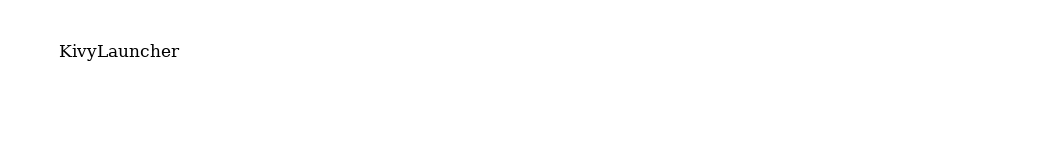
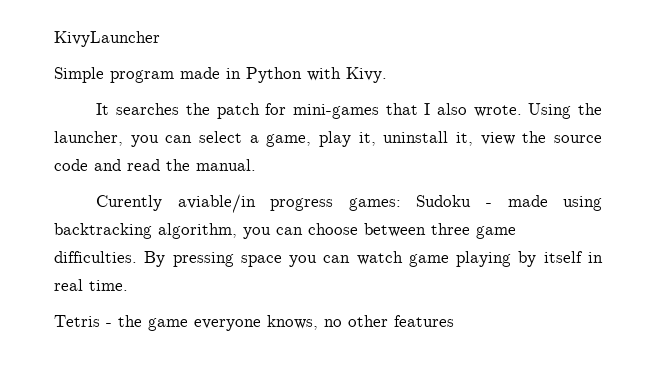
+ Simple program made in Python with Kivy.
+ It searches the patch for mini-games that I also wrote. Using the launcher, you can select a game, play it, uninstall it, view the source code and read the manual.
+ Curently aviable/in progress games: Sudoku - made using backtracking algorithm, you can choose between three game difficulties. By pressing space you can watch game playing by itself in real time.
+ Tetris - the game everyone knows, no other features

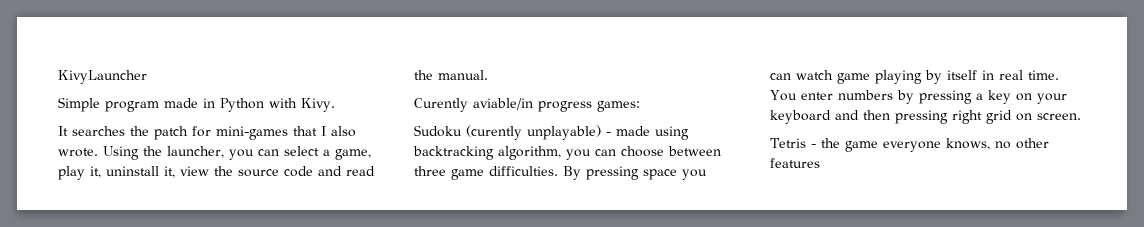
- Curently aviable/in progress games: Sudoku - made using backtracking algorithm, you can choose between three game difficulties.
+ Curently aviable/in progress games:
+ Sudoku (curently unplayable) - made using backtracking algorithm, you can choose between three game difficulties.
+ You enter numbers by pressing a key on your keyboard and then pressing right grid on screen.

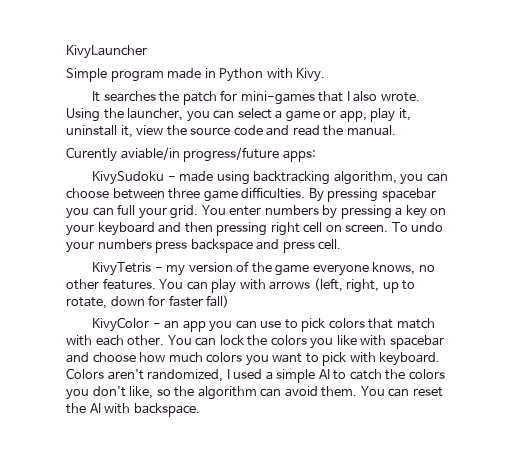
- Using the launcher, you can select a game, play it, uninstall it, view the source code and read the manual.
+ Using the launcher, you can select a game or app, play it, uninstall it, view the source code and read the manual.
- Curently aviable/in progress games:
- Sudoku (curently unplayable) - made using backtracking algorithm, you can choose between three game difficulties.
+ Curently aviable/in progress/future apps:
+ KivySudoku - made using backtracking algorithm, you can choose between three game difficulties.
- By pressing space you can watch game playing by itself in real time.
+ By pressing spacebar you can full your grid.
- You enter numbers by pressing a key on your keyboard and then pressing right grid on screen.
- Tetris - the game everyone knows, no other features
+ You enter numbers by pressing a key on your keyboard and then pressing right cell on screen. To undo your numbers press backspace and press cell.
+ KivyTetris - my version of the game everyone knows, no other features. You can play with arrows (left, right, up to rotate, down for faster fall)
+ KivyColor - an app you can use to pick colors that match with each other. You can lock the colors you like with spacebar and choose how much colors you want to pick with keyboard. Colors aren't randomized, I used a simple AI to catch the colors you don't like, so the algorithm can avoid them. You can reset the AI with backspace.

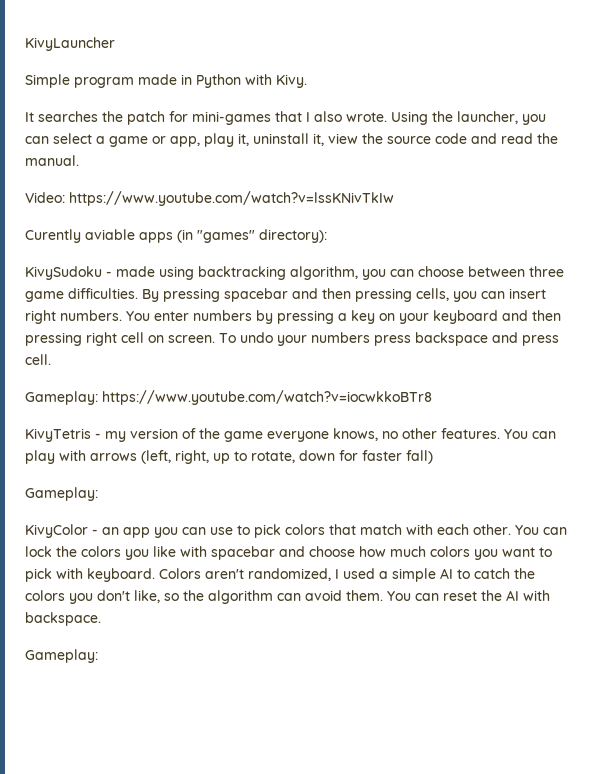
+ Video: https://www.youtube.com/watch?v=lssKNivTkIw
- Curently aviable/in progress/future apps:
+ Curently aviable apps (in "games" directory):
- By pressing spacebar you can full your grid.
+ By pressing spacebar and then pressing cells, you can insert right numbers.
+ Gameplay: https://www.youtube.com/watch?v=iocwkkoBTr8
  You can play with arrows (left, right, up to rotate, down for faster fall)
+ Gameplay:
  You can reset the AI with backspace.
+ Gameplay:

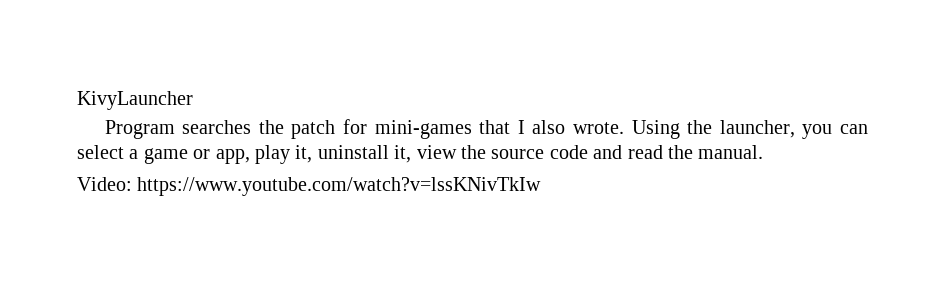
- Simple program made in Python with Kivy.
- It searches the patch for mini-games that I also wrote.
+ Program searches the patch for mini-games that I also wrote.
- Curently aviable apps (in "games" directory):
- KivySudoku - made using backtracking algorithm, you can choose between three game difficulties. By pressing spacebar and then pressing cells, you can insert right numbers. You enter numbers by pressing a key on your keyboard and then pressing right cell on screen. To undo your numbers press backspace and press cell.
- Gameplay: https://www.youtube.com/watch?v=iocwkkoBTr8
- KivyTetris - my version of the game everyone knows, no other features. You can play with arrows (left, right, up to rotate, down for faster fall)
- Gameplay:
- KivyColor - an app you can use to pick colors that match with each other. You can lock the colors you like with spacebar and choose how much colors you want to pick with keyboard. Colors aren't randomized, I used a simple AI to catch the colors you don't like, so the algorithm can avoid them. You can reset the AI with backspace.
- Gameplay:

